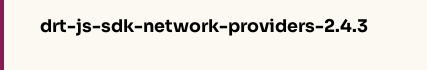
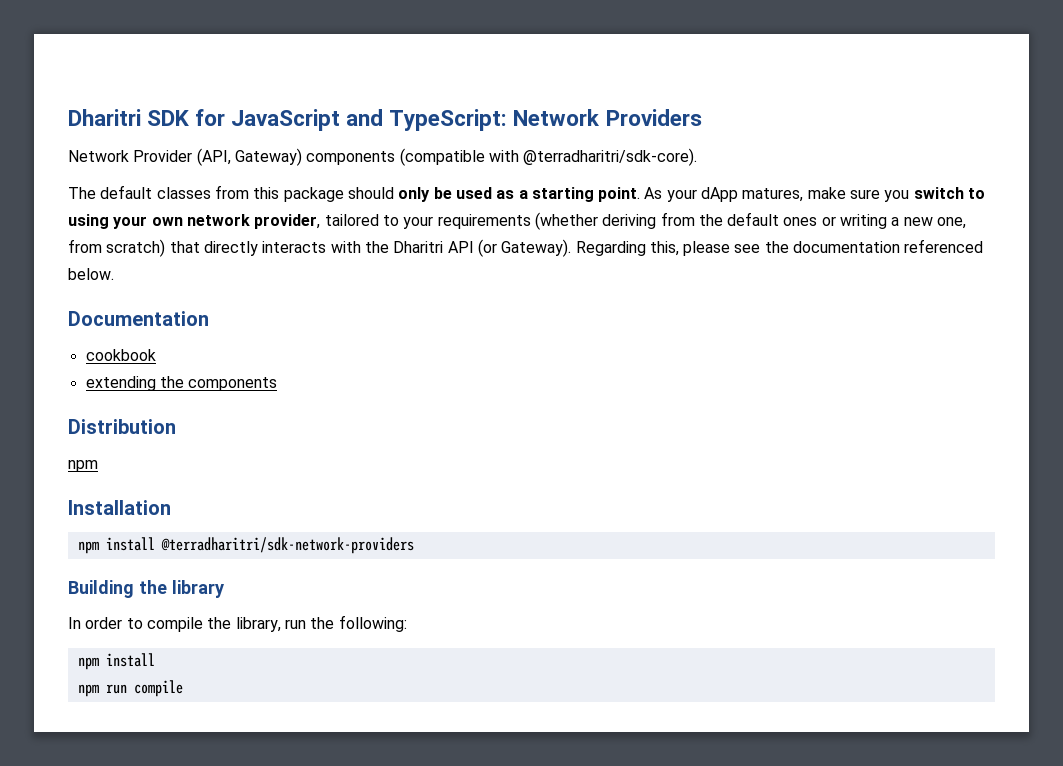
- drt-js-sdk-network-providers-2.4.3
+ Dharitri SDK for JavaScript and TypeScript: Network Providers
+ Network Provider (API, Gateway) components (compatible with @terradharitri/sdk-core).
+ The default classes from this package should only be used as a starting point. As your dApp matures, make sure you switch to using your own network provider, tailored to your requirements (whether deriving from the default ones or writing a new one, from scratch) that directly interacts with the Dharitri API (or Gateway). Regarding this, please see the documentation referenced below.
+ Documentation
+ cookbook
+ extending the components
+ Distribution
+ npm
+ Installation
+ npm install @terradharitri/sdk-network-providers
+ Building the library
+ In order to compile the library, run the following:
+ npm install
+ npm run compile

